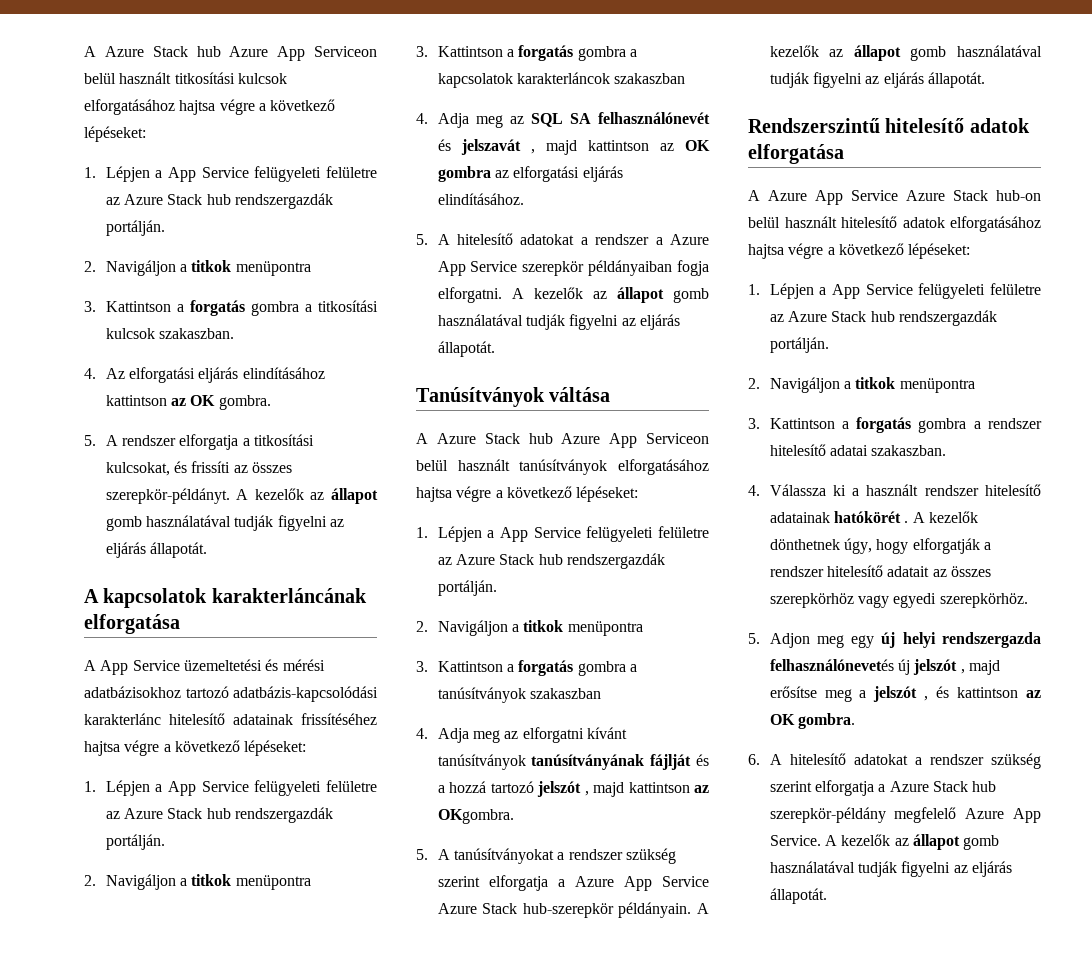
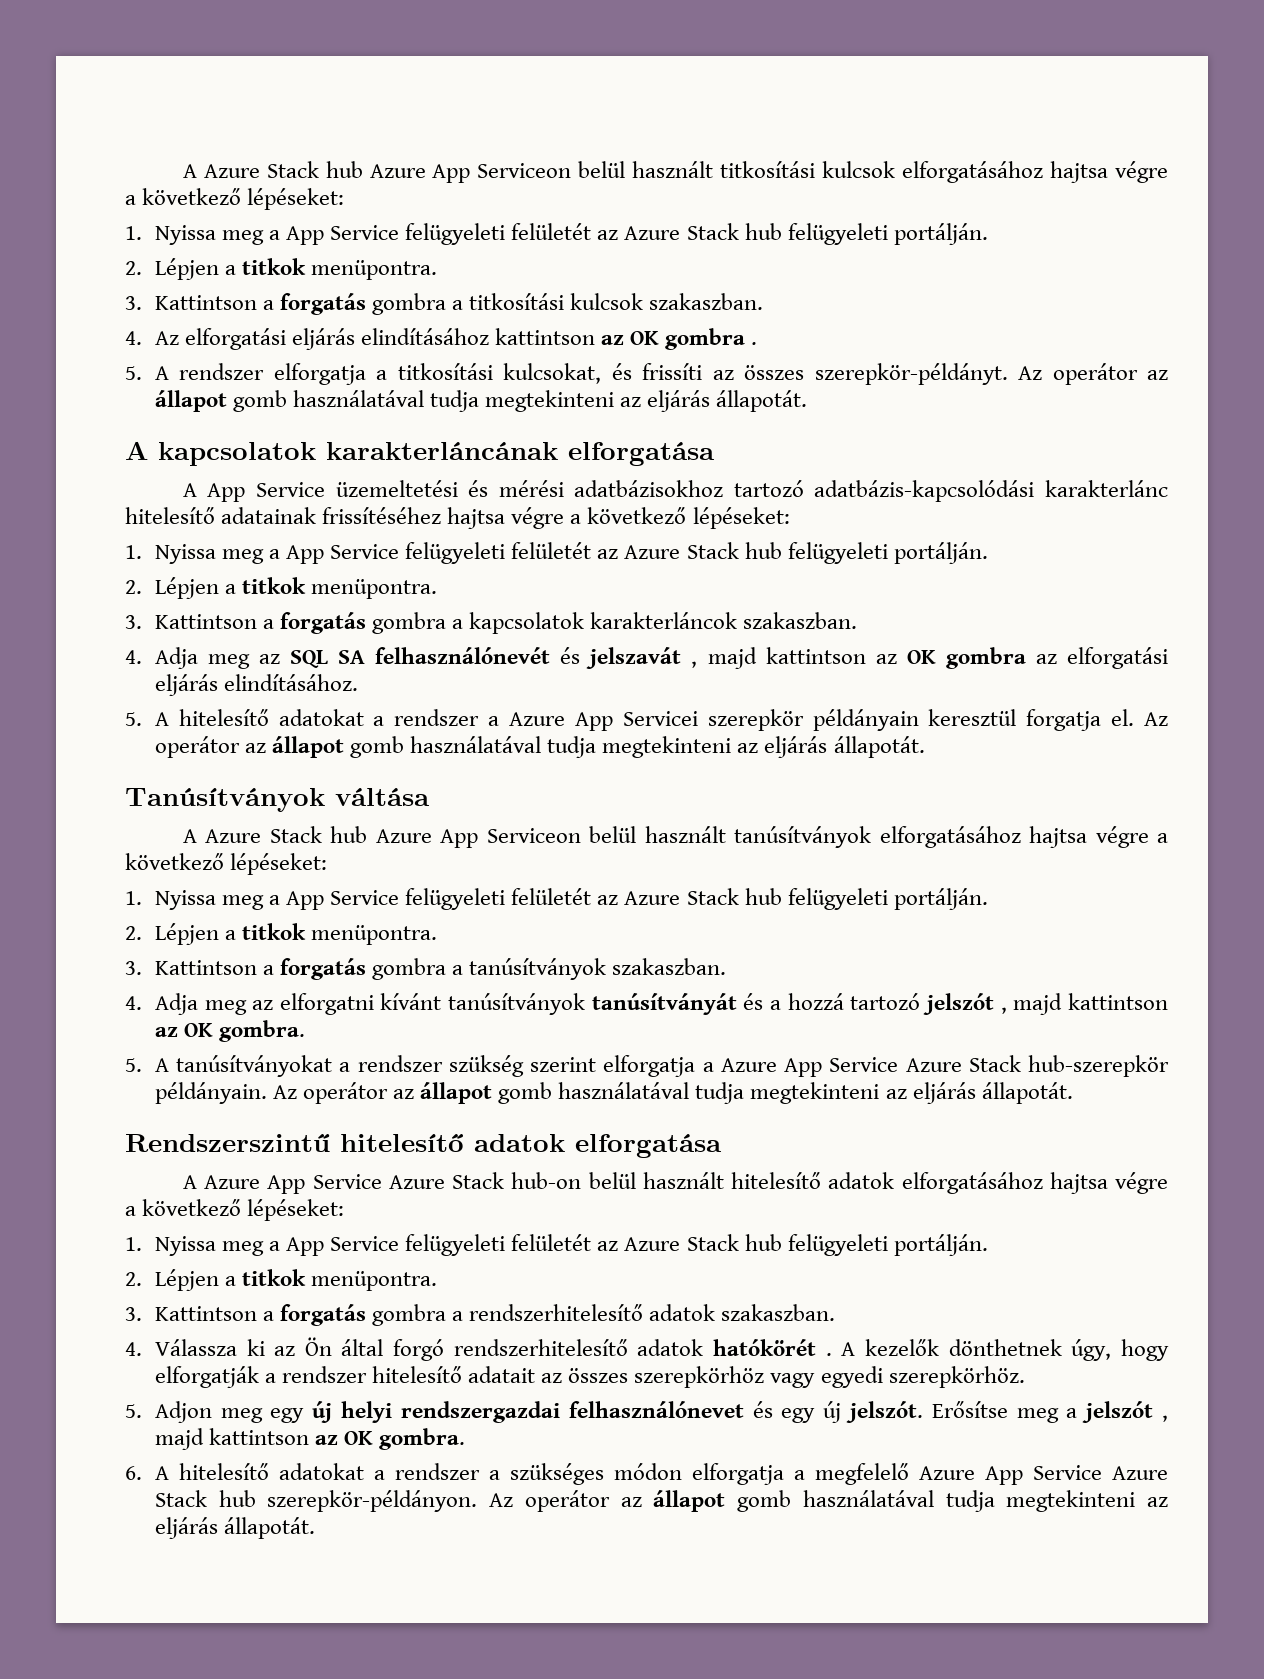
  A Azure Stack hub Azure App Serviceon belül használt titkosítási kulcsok elforgatásához hajtsa végre a következő lépéseket:
- 1. Lépjen a App Service felügyeleti felületre az Azure Stack hub rendszergazdák portálján.
- 2. Navigáljon a titkok menüpontra
+ 1. Nyissa meg a App Service felügyeleti felületét az Azure Stack hub felügyeleti portálján.
+ 2. Lépjen a titkok menüpontra.
- 4. Az elforgatási eljárás elindításához kattintson az OK gombra.
+ 4. Az elforgatási eljárás elindításához kattintson az OK gombra .
- 5. A rendszer elforgatja a titkosítási kulcsokat, és frissíti az összes szerepkör-példányt. A kezelők az állapot gomb használatával tudják figyelni az eljárás állapotát.
+ 5. A rendszer elforgatja a titkosítási kulcsokat, és frissíti az összes szerepkör-példányt. Az operátor az állapot gomb használatával tudja megtekinteni az eljárás állapotát.
  A App Service üzemeltetési és mérési adatbázisokhoz tartozó adatbázis-kapcsolódási karakterlánc hitelesítő adatainak frissítéséhez hajtsa végre a következő lépéseket:
- 1. Lépjen a App Service felügyeleti felületre az Azure Stack hub rendszergazdák portálján.
- 2. Navigáljon a titkok menüpontra
+ 1. Nyissa meg a App Service felügyeleti felületét az Azure Stack hub felügyeleti portálján.
+ 2. Lépjen a titkok menüpontra.
- 3. Kattintson a forgatás gombra a kapcsolatok karakterláncok szakaszban
+ 3. Kattintson a forgatás gombra a kapcsolatok karakterláncok szakaszban.
- 5. A hitelesítő adatokat a rendszer a Azure App Service szerepkör példányaiban fogja elforgatni. A kezelők az állapot gomb használatával tudják figyelni az eljárás állapotát.
+ 5. A hitelesítő adatokat a rendszer a Azure App Servicei szerepkör példányain keresztül forgatja el. Az operátor az állapot gomb használatával tudja megtekinteni az eljárás állapotát.
  A Azure Stack hub Azure App Serviceon belül használt tanúsítványok elforgatásához hajtsa végre a következő lépéseket:
- 1. Lépjen a App Service felügyeleti felületre az Azure Stack hub rendszergazdák portálján.
- 2. Navigáljon a titkok menüpontra
+ 1. Nyissa meg a App Service felügyeleti felületét az Azure Stack hub felügyeleti portálján.
+ 2. Lépjen a titkok menüpontra.
- 3. Kattintson a forgatás gombra a tanúsítványok szakaszban
+ 3. Kattintson a forgatás gombra a tanúsítványok szakaszban.
- 4. Adja meg az elforgatni kívánt tanúsítványok tanúsítványának fájlját és a hozzá tartozó jelszót , majd kattintson az OKgombra.
+ 4. Adja meg az elforgatni kívánt tanúsítványok tanúsítványát és a hozzá tartozó jelszót , majd kattintson az OK gombra.
- 5. A tanúsítványokat a rendszer szükség szerint elforgatja a Azure App Service Azure Stack hub-szerepkör példányain. A kezelők az állapot gomb használatával tudják figyelni az eljárás állapotát.
+ 5. A tanúsítványokat a rendszer szükség szerint elforgatja a Azure App Service Azure Stack hub-szerepkör példányain. Az operátor az állapot gomb használatával tudja megtekinteni az eljárás állapotát.
  A Azure App Service Azure Stack hub-on belül használt hitelesítő adatok elforgatásához hajtsa végre a következő lépéseket:
- 1. Lépjen a App Service felügyeleti felületre az Azure Stack hub rendszergazdák portálján.
- 2. Navigáljon a titkok menüpontra
- 3. Kattintson a forgatás gombra a rendszer hitelesítő adatai szakaszban.
+ 1. Nyissa meg a App Service felügyeleti felületét az Azure Stack hub felügyeleti portálján.
+ 2. Lépjen a titkok menüpontra.
+ 3. Kattintson a forgatás gombra a rendszerhitelesítő adatok szakaszban.
- 4. Válassza ki a használt rendszer hitelesítő adatainak hatókörét .
+ 4. Válassza ki az Ön által forgó rendszerhitelesítő adatok hatókörét .
- 5. Adjon meg egy új helyi rendszergazda felhasználónevetés új jelszót , majd erősítse meg a jelszót , és kattintson az OK gombra.
+ 5. Adjon meg egy új helyi rendszergazdai felhasználónevet és egy új jelszót. Erősítse meg a jelszót , majd kattintson az OK gombra.
- 6. A hitelesítő adatokat a rendszer szükség szerint elforgatja a Azure Stack hub szerepkör-példány megfelelő Azure App Service. A kezelők az állapot gomb használatával tudják figyelni az eljárás állapotát.
+ 6. A hitelesítő adatokat a rendszer a szükséges módon elforgatja a megfelelő Azure App Service Azure Stack hub szerepkör-példányon. Az operátor az állapot gomb használatával tudja megtekinteni az eljárás állapotát.

